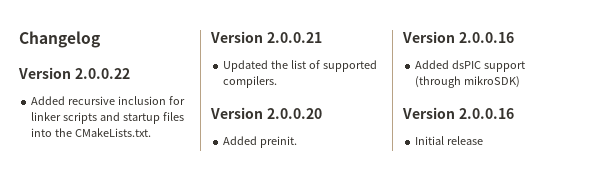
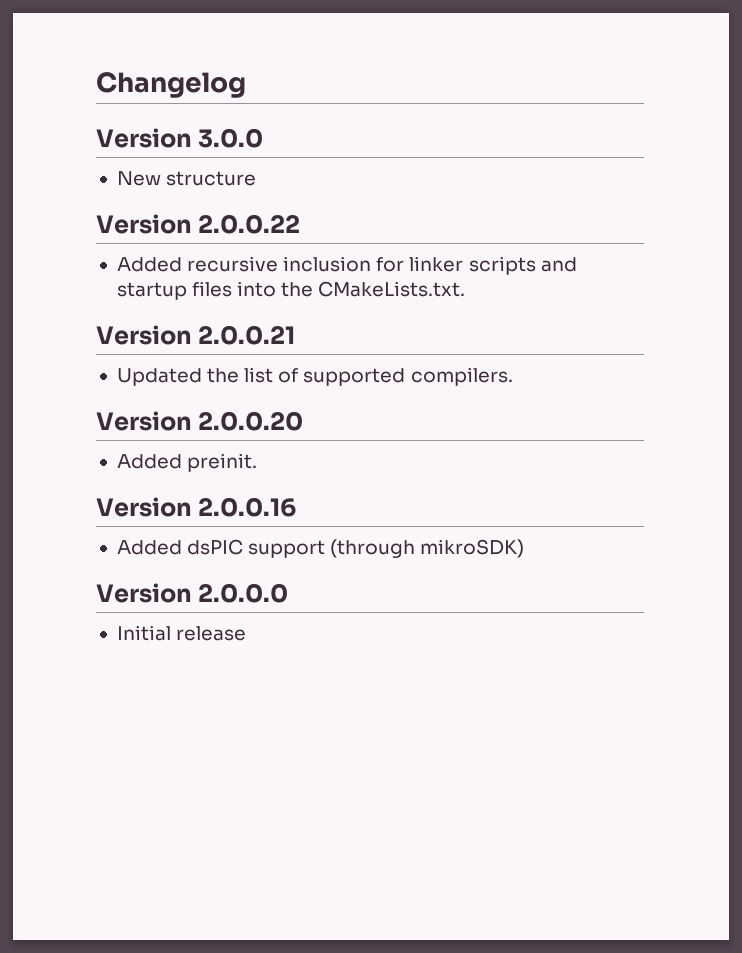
+ Version 3.0.0
+ New structure
  Added dsPIC support (through mikroSDK)
- Version 2.0.0.16
+ Version 2.0.0.0

